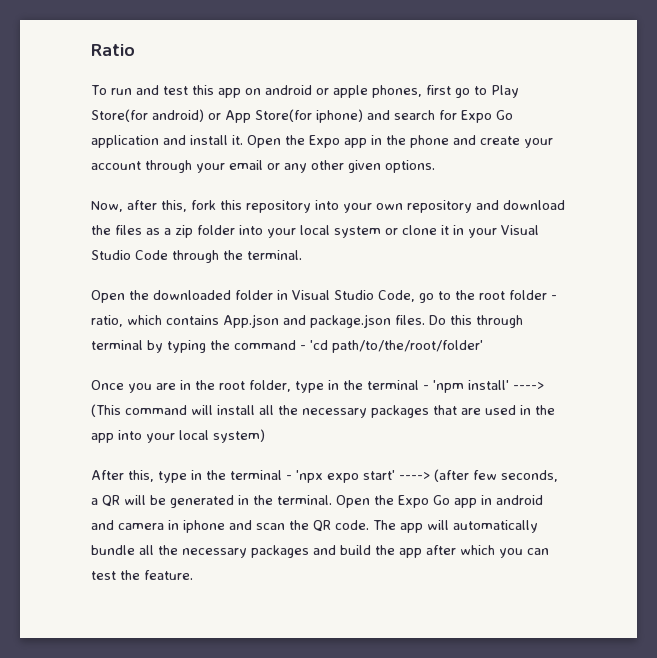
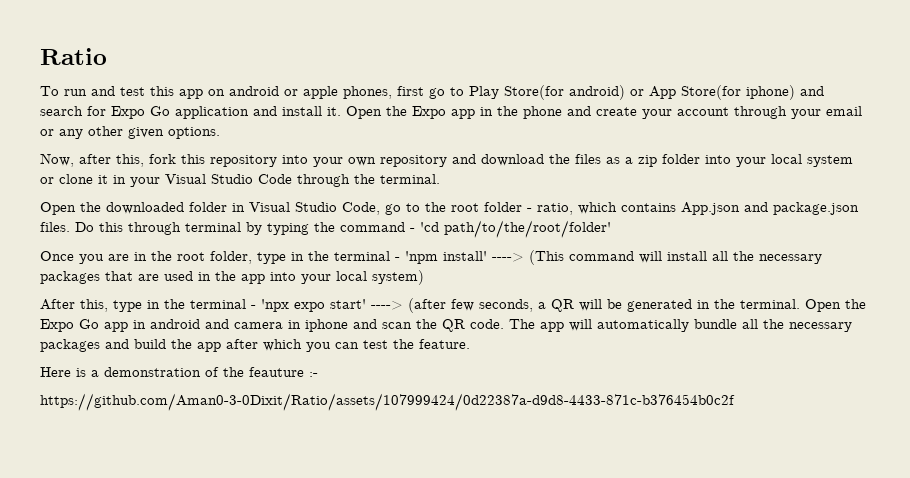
+ Here is a demonstration of the feauture :-
+ https://github.com/Aman0-3-0Dixit/Ratio/assets/107999424/0d22387a-d9d8-4433-871c-b376454b0c2f

